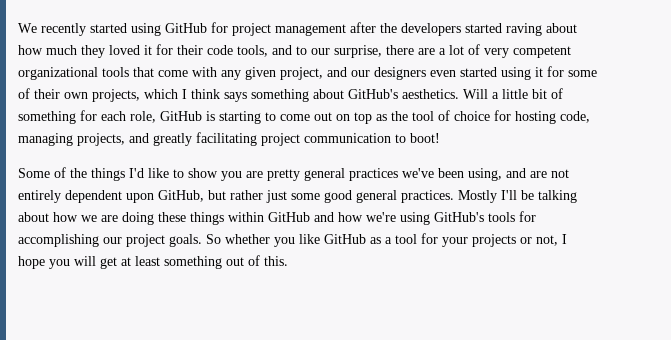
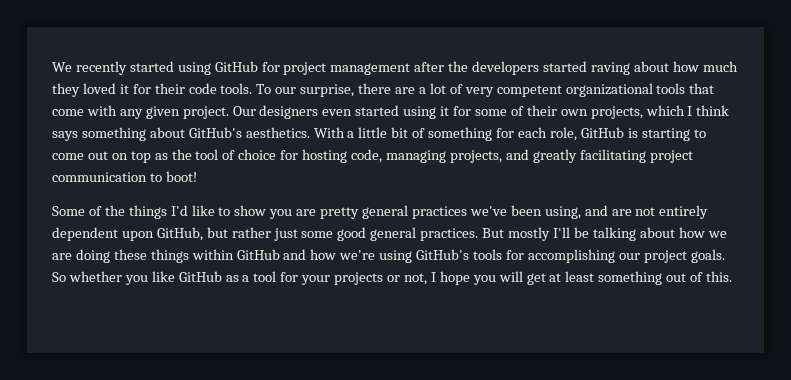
- We recently started using GitHub for project management after the developers started raving about how much they loved it for their code tools, and to our surprise, there are a lot of very competent organizational tools that come with any given project, and our designers even started using it for some of their own projects, which I think says something about GitHub's aesthetics.
+ We recently started using GitHub for project management after the developers started raving about how much they loved it for their code tools. To our surprise, there are a lot of very competent organizational tools that come with any given project. Our designers even started using it for some of their own projects, which I think says something about GitHub's aesthetics.
- Will a little bit of something for each role, GitHub is starting to come out on top as the tool of choice for hosting code, managing projects, and greatly facilitating project communication to boot!
+ With a little bit of something for each role, GitHub is starting to come out on top as the tool of choice for hosting code, managing projects, and greatly facilitating project communication to boot!
- Mostly I'll be talking about how we are doing these things within GitHub and how we're using GitHub's tools for accomplishing our project goals.
+ But mostly I'll be talking about how we are doing these things within GitHub and how we're using GitHub's tools for accomplishing our project goals.

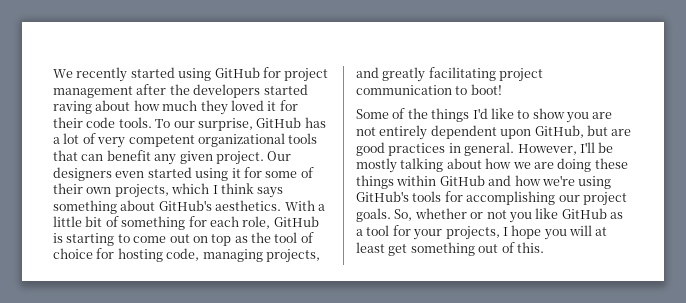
- To our surprise, there are a lot of very competent organizational tools that come with any given project.
+ To our surprise, GitHub has a lot of very competent organizational tools that can benefit any given project.
- Some of the things I'd like to show you are pretty general practices we've been using, and are not entirely dependent upon GitHub, but rather just some good general practices. But mostly I'll be talking about how we are doing these things within GitHub and how we're using GitHub's tools for accomplishing our project goals.
+ Some of the things I'd like to show you are not entirely dependent upon GitHub, but are good practices in general. However, I'll be mostly talking about how we are doing these things within GitHub and how we're using GitHub's tools for accomplishing our project goals.
- So whether you like GitHub as a tool for your projects or not, I hope you will get at least something out of this.
+ So, whether or not you like GitHub as a tool for your projects, I hope you will at least get something out of this.

